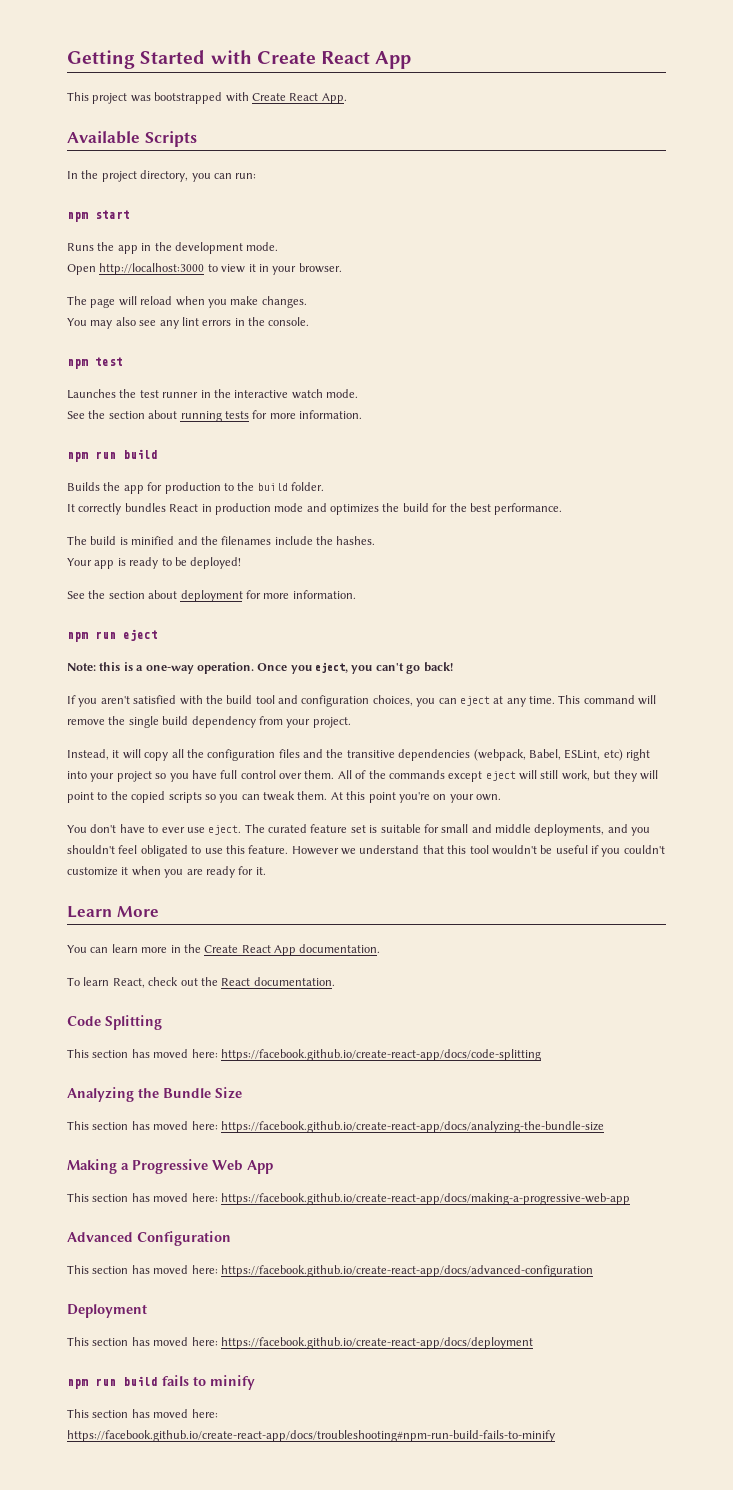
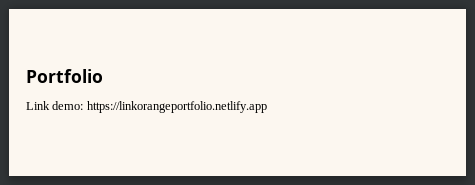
- Getting Started with Create React App
- This project was bootstrapped with Create React App.
- Available Scripts
- In the project directory, you can run:
- npm start
- Runs the app in the development mode.
- Open http://localhost:3000 to view it in your browser.
- The page will reload when you make changes.
- You may also see any lint errors in the console.
- npm test
- Launches the test runner in the interactive watch mode.
- See the section about running tests for more information.
- npm run build
- Builds the app for production to the build folder.
- It correctly bundles React in production mode and optimizes the build for the best performance.
- The build is minified and the filenames include the hashes.
- Your app is ready to be deployed!
- See the section about deployment for more information.
- npm run eject
- Note: this is a one-way operation. Once you eject, you can't go back!
- If you aren't satisfied with the build tool and configuration choices, you can eject at any time. This command will remove the single build dependency from your project.
- Instead, it will copy all the configuration files and the transitive dependencies (webpack, Babel, ESLint, etc) right into your project so you have full control over them. All of the commands except eject will still work, but they will point to the copied scripts so you can tweak them. At this point you're on your own.
- You don't have to ever use eject. The curated feature set is suitable for small and middle deployments, and you shouldn't feel obligated to use this feature. However we understand that this tool wouldn't be useful if you couldn't customize it when you are ready for it.
- Learn More
- You can learn more in the Create React App documentation.
- To learn React, check out the React documentation.
- Code Splitting
- This section has moved here: https://facebook.github.io/create-react-app/docs/code-splitting
- Analyzing the Bundle Size
- This section has moved here: https://facebook.github.io/create-react-app/docs/analyzing-the-bundle-size
- Making a Progressive Web App
- This section has moved here: https://facebook.github.io/create-react-app/docs/making-a-progressive-web-app
- Advanced Configuration
- This section has moved here: https://facebook.github.io/create-react-app/docs/advanced-configuration
- Deployment
- This section has moved here: https://facebook.github.io/create-react-app/docs/deployment
- npm run build fails to minify
- This section has moved here: https://facebook.github.io/create-react-app/docs/troubleshooting#npm-run-build-fails-to-minify
+ Portfolio
+ Link demo: https://linkorangeportfolio.netlify.app

